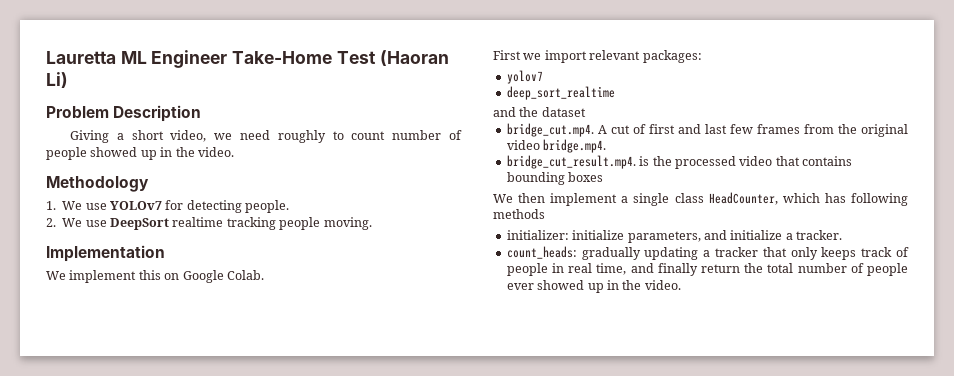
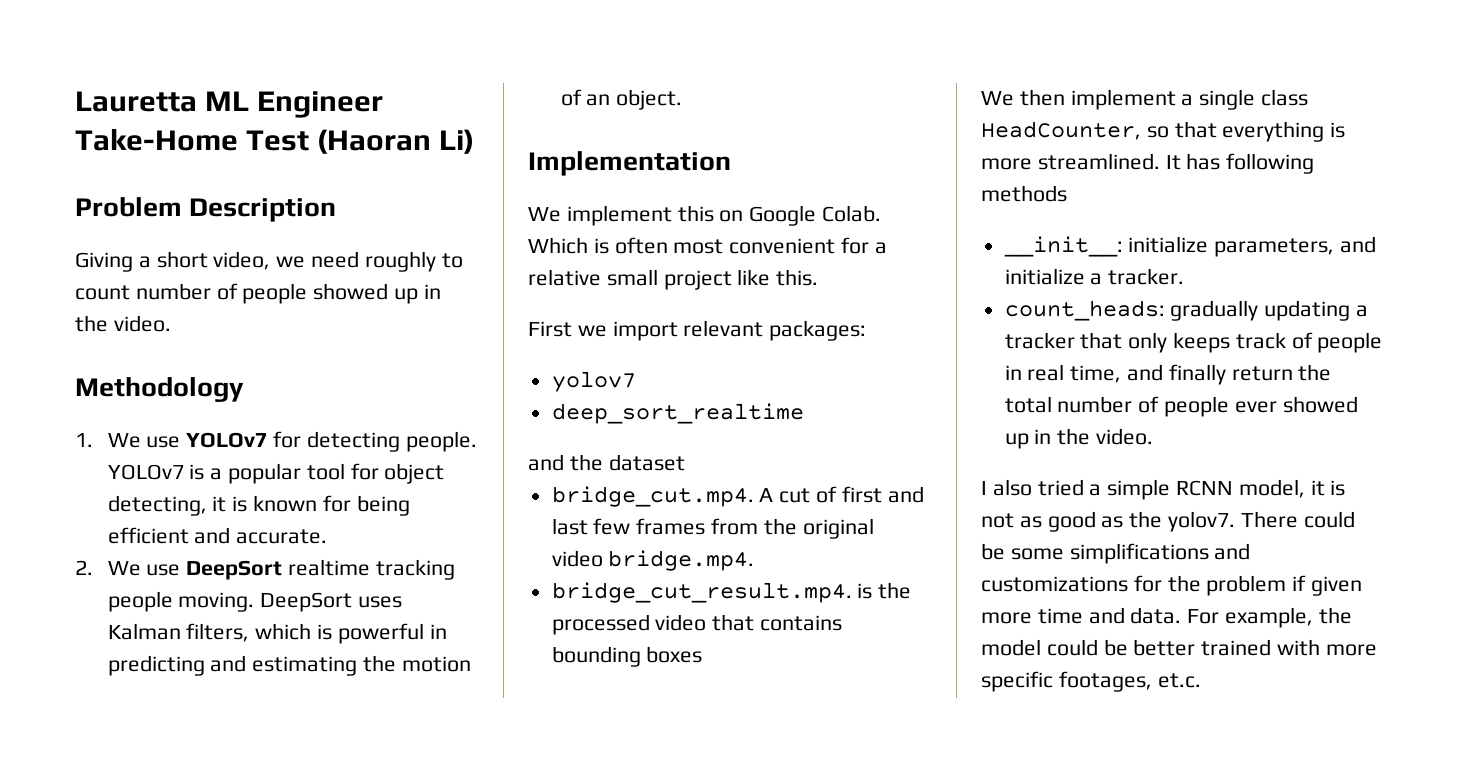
+ YOLOv7 is a popular tool for object detecting, it is known for being efficient and accurate.
+ DeepSort uses Kalman filters, which is powerful in predicting and estimating the motion of an object.
+ Which is often most convenient for a relative small project like this.
- We then implement a single class HeadCounter, which has following methods
+ We then implement a single class HeadCounter, so that everything is more streamlined. It has following methods
- initializer: initialize parameters, and initialize a tracker.
+ __init__: initialize parameters, and initialize a tracker.
+ I also tried a simple RCNN model, it is not as good as the yolov7. There could be some simplifications and customizations for the problem if given more time and data. For example, the model could be better trained with more specific footages, et.c.

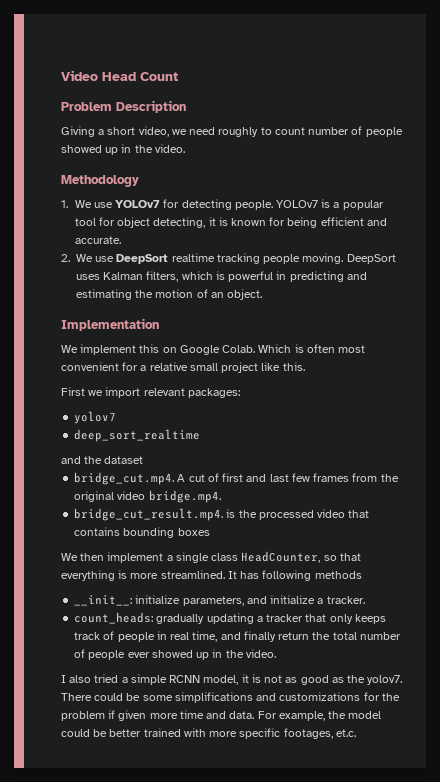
- Lauretta ML Engineer Take-Home Test (Haoran Li)
+ Video Head Count

